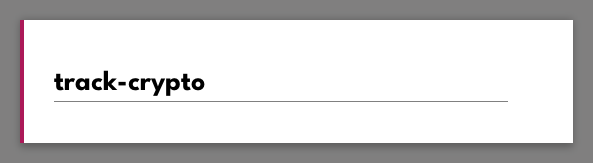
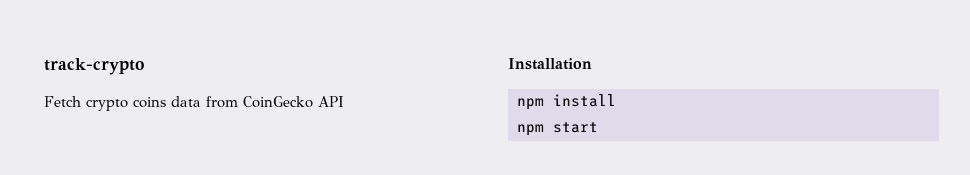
+ Fetch crypto coins data from CoinGecko API
+ Installation
+ npm install
+ npm start

